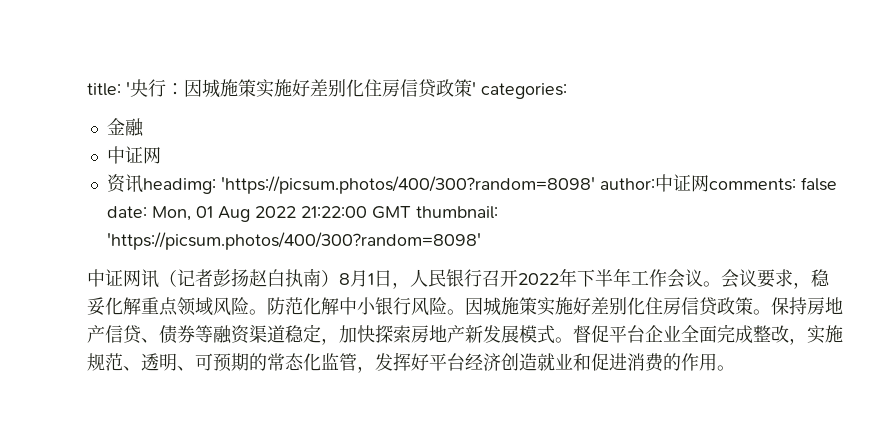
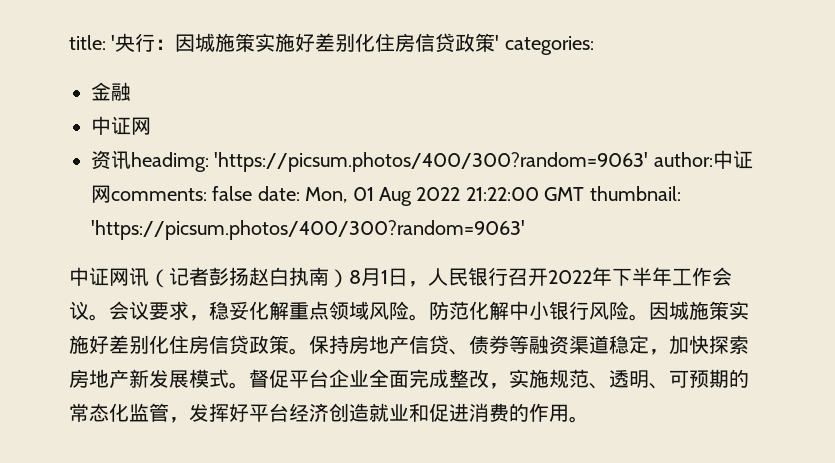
- 资讯headimg: 'https://picsum.photos/400/300?random=8098' author:中证网comments: false date: Mon, 01 Aug 2022 21:22:00 GMT thumbnail: 'https://picsum.photos/400/300?random=8098'
+ 资讯headimg: 'https://picsum.photos/400/300?random=9063' author:中证网comments: false date: Mon, 01 Aug 2022 21:22:00 GMT thumbnail: 'https://picsum.photos/400/300?random=9063'

